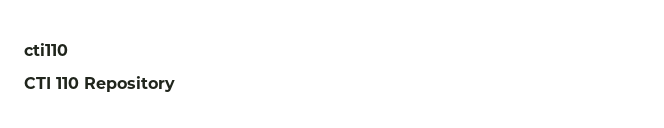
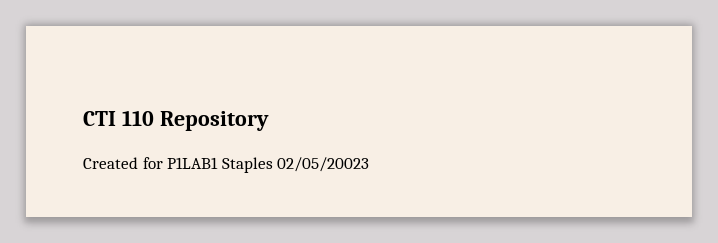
- cti110
+ Created for P1LAB1 Staples 02/05/20023

